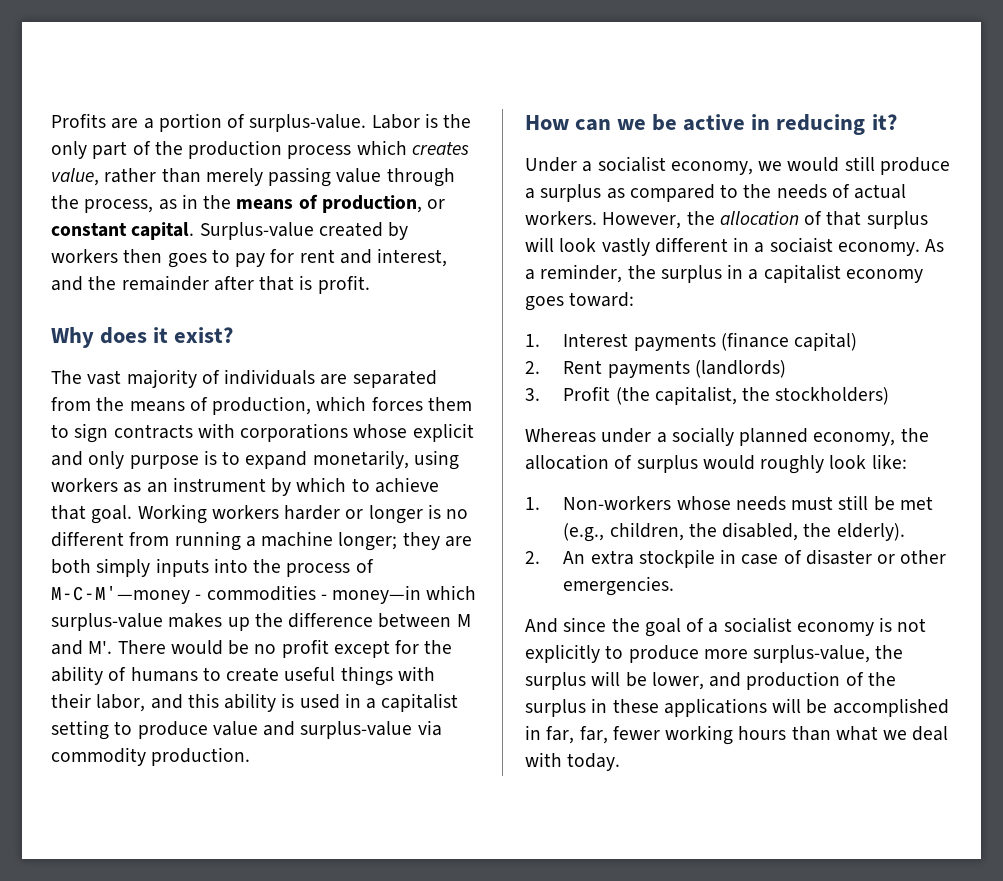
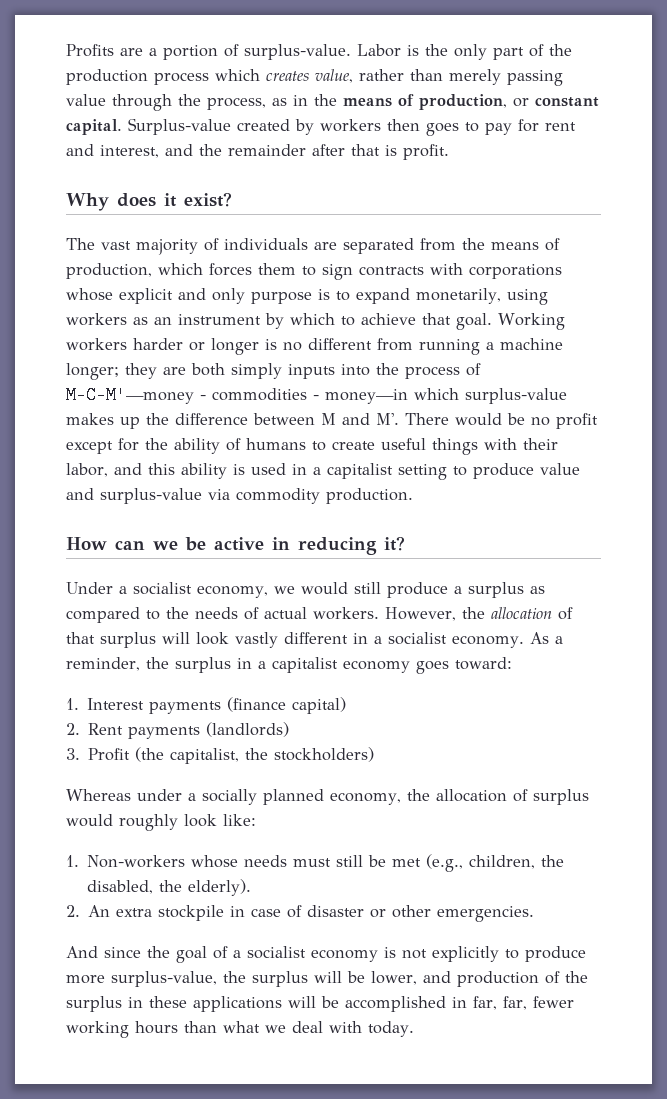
- However, the allocation of that surplus will look vastly different in a sociaist economy.
+ However, the allocation of that surplus will look vastly different in a socialist economy.

